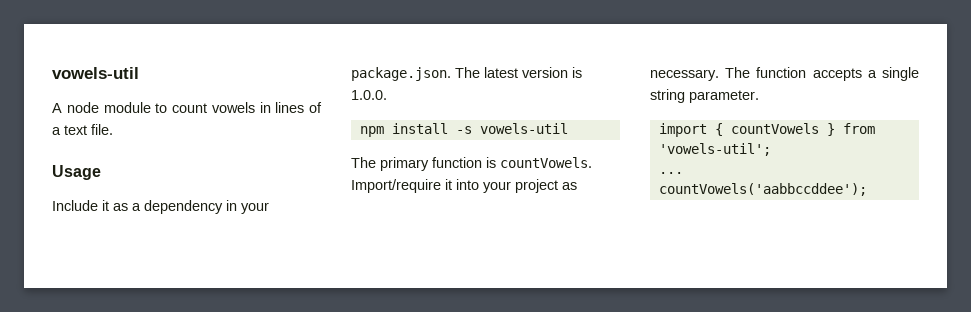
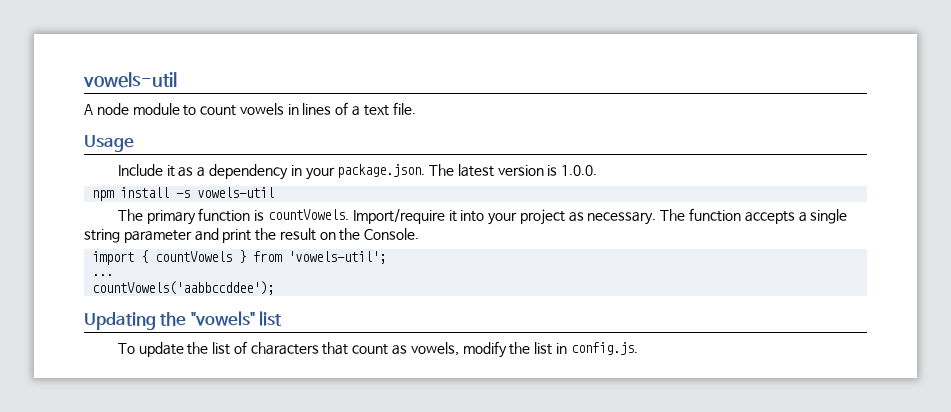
- The function accepts a single string parameter.
+ The function accepts a single string parameter and print the result on the Console.
+ Updating the "vowels" list
+ To update the list of characters that count as vowels, modify the list in config.js.

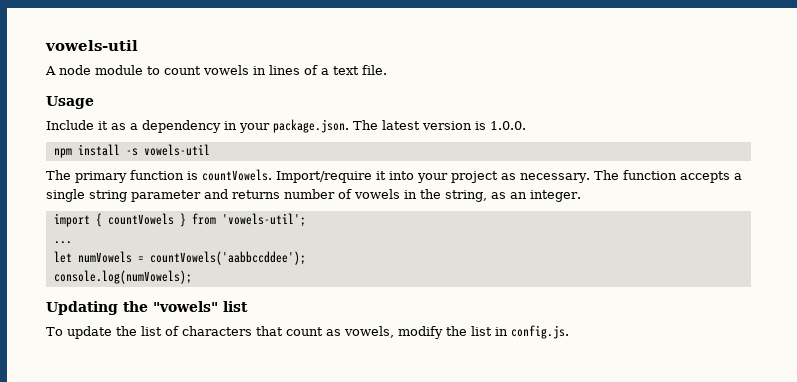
- The function accepts a single string parameter and print the result on the Console.
+ The function accepts a single string parameter and returns number of vowels in the string, as an integer.
- countVowels('aabbccddee');
+ let numVowels = countVowels('aabbccddee');
+ console.log(numVowels);

